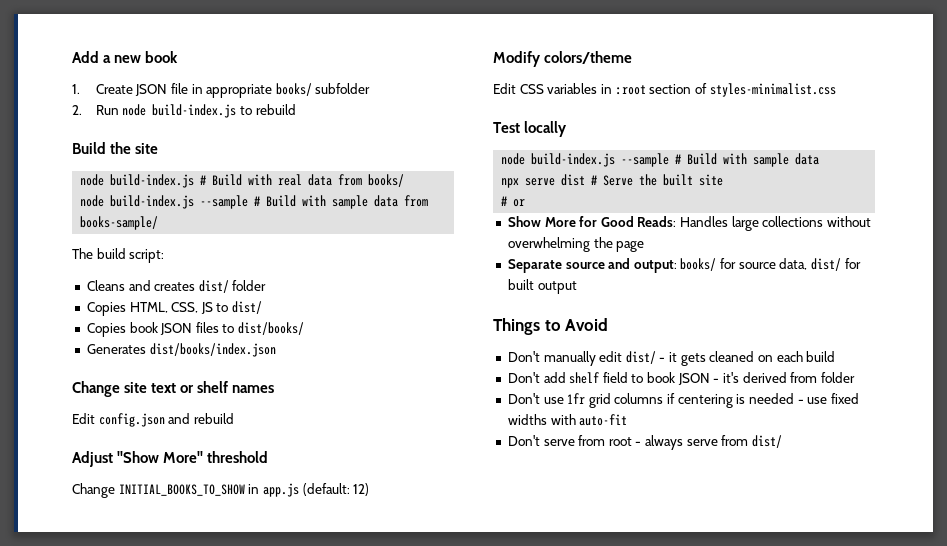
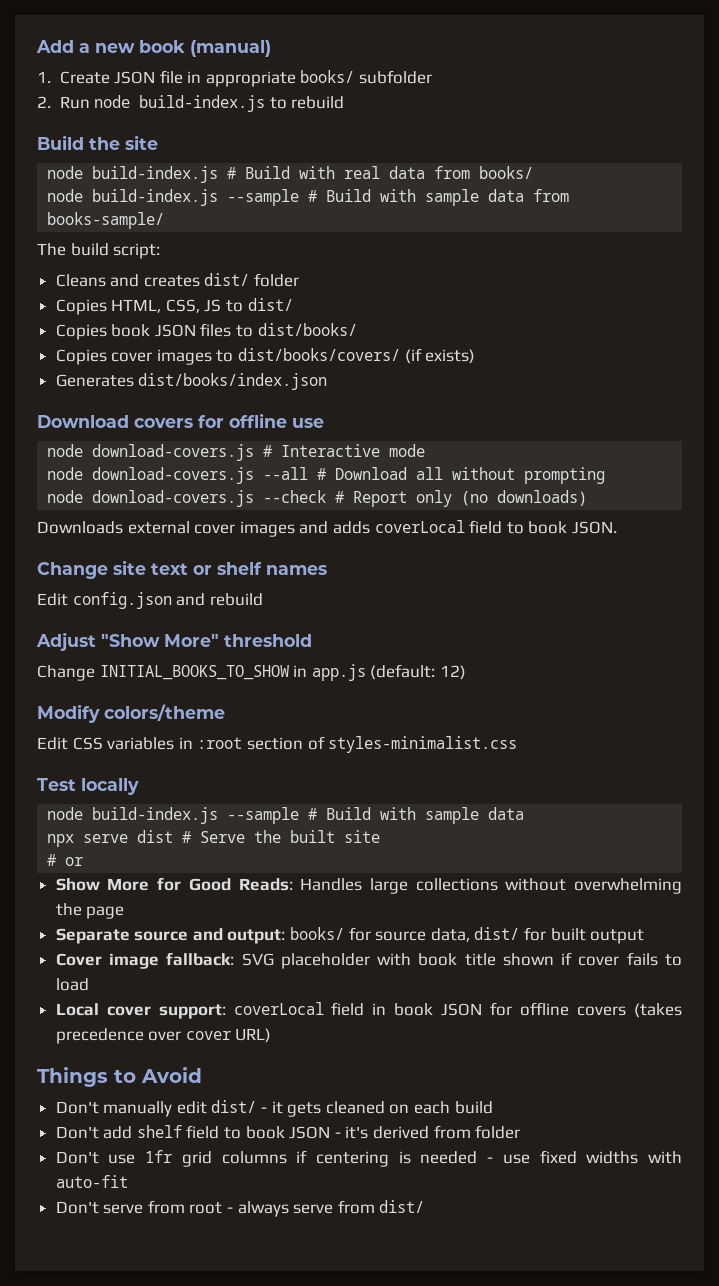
- Add a new book
+ Add a new book (manual)
+ Copies cover images to dist/books/covers/ (if exists)
  Generates dist/books/index.json
+ Download covers for offline use
+ node download-covers.js # Interactive mode
+ node download-covers.js --all # Download all without prompting
+ node download-covers.js --check # Report only (no downloads)
+ Downloads external cover images and adds coverLocal field to book JSON.
+ Cover image fallback: SVG placeholder with book title shown if cover fails to load
+ Local cover support: coverLocal field in book JSON for offline covers (takes precedence over cover URL)

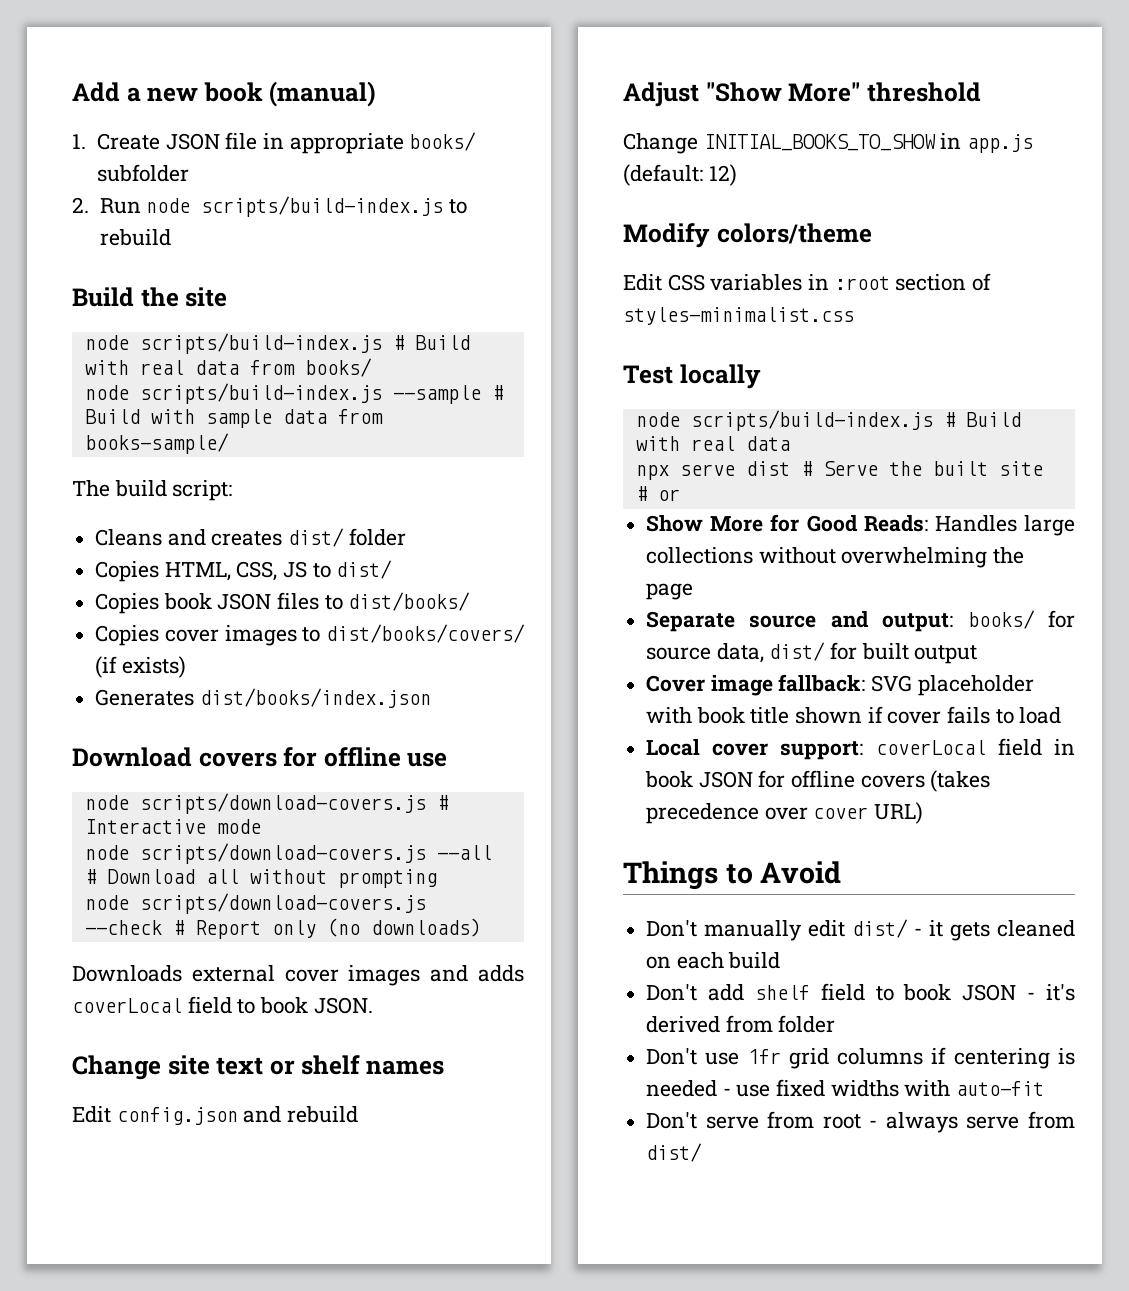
- 2. Run node build-index.js to rebuild
+ 2. Run node scripts/build-index.js to rebuild
- node build-index.js # Build with real data from books/
+ node scripts/build-index.js # Build with real data from books/
- node build-index.js --sample # Build with sample data from books-sample/
+ node scripts/build-index.js --sample # Build with sample data from books-sample/
- node download-covers.js # Interactive mode
+ node scripts/download-covers.js # Interactive mode
- node download-covers.js --all # Download all without prompting
+ node scripts/download-covers.js --all # Download all without prompting
- node download-covers.js --check # Report only (no downloads)
+ node scripts/download-covers.js --check # Report only (no downloads)
  Test locally
- node build-index.js --sample # Build with sample data
+ node scripts/build-index.js # Build with real data

